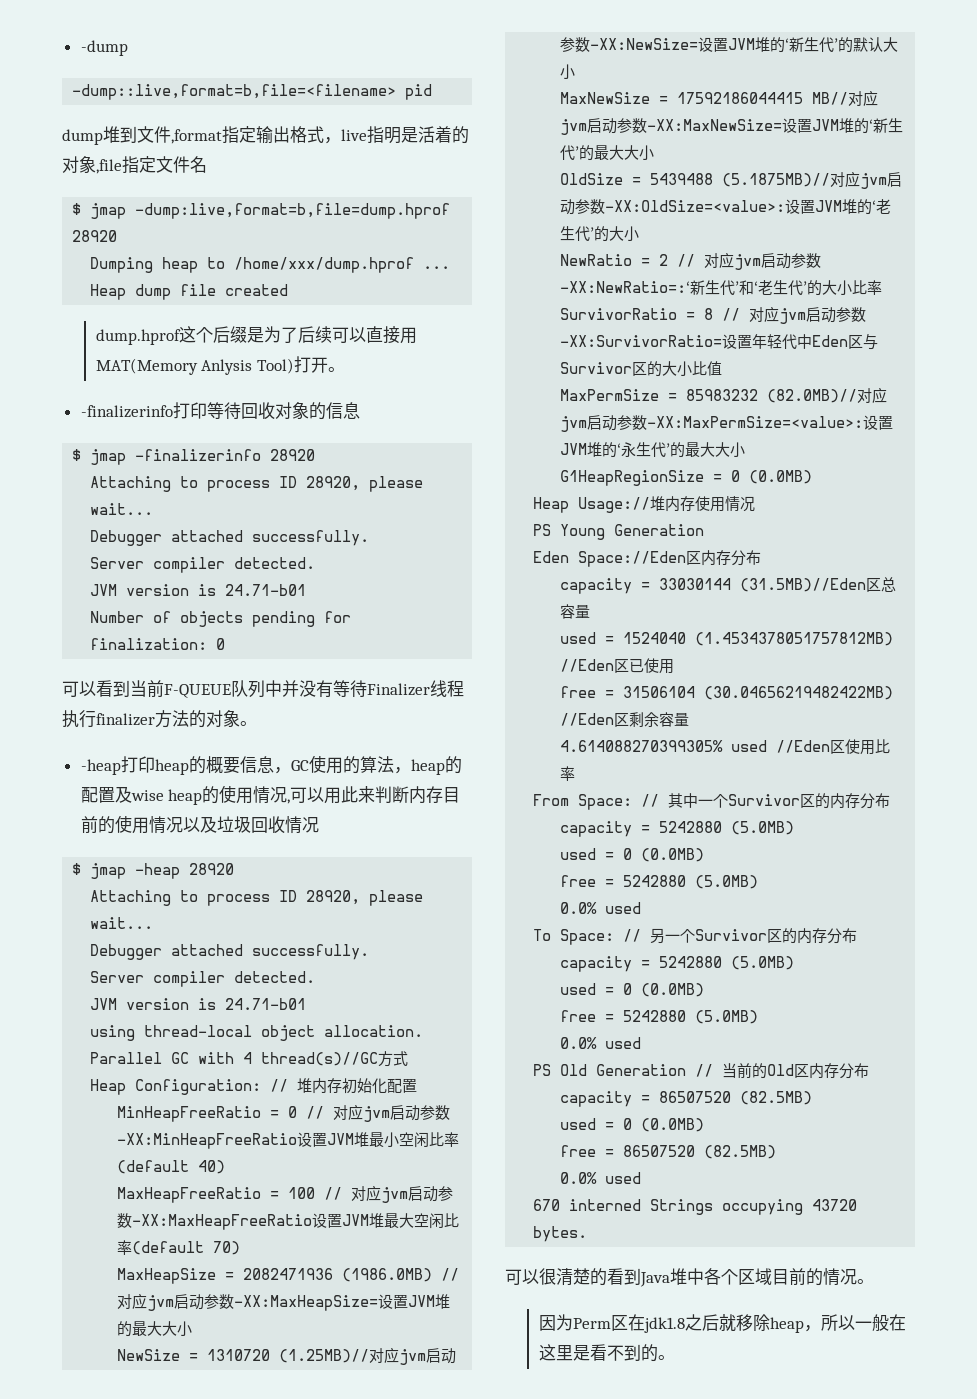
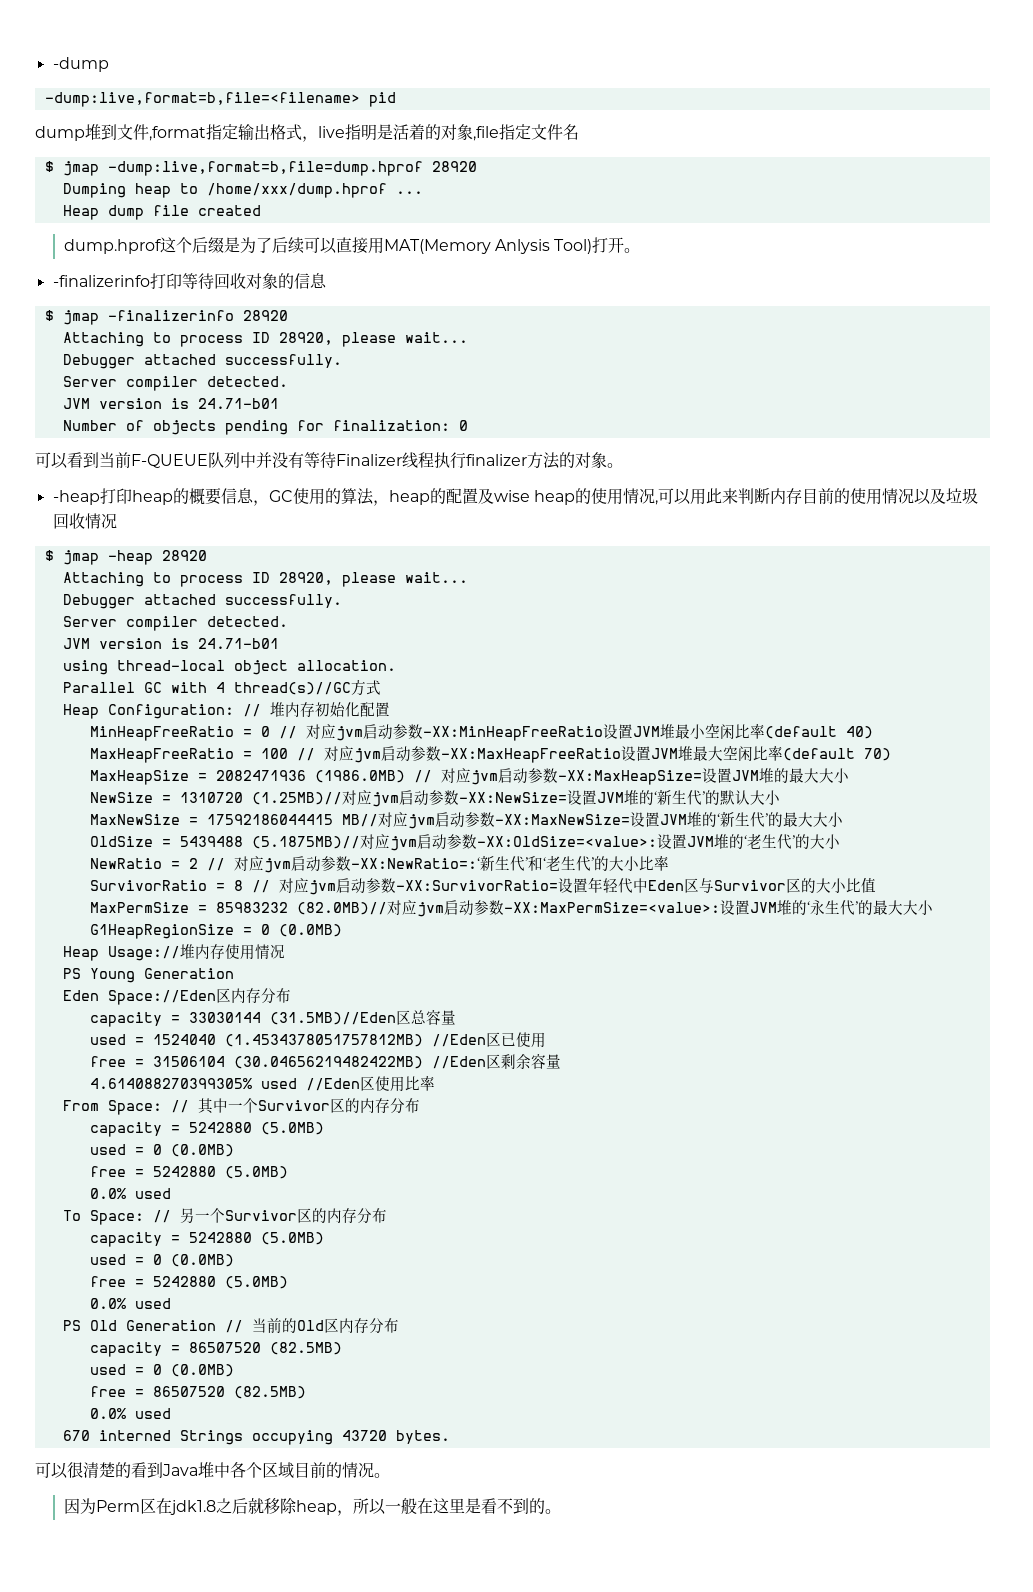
- -dump::live,format=b,file=<filename> pid
+ -dump:live,format=b,file=<filename> pid

